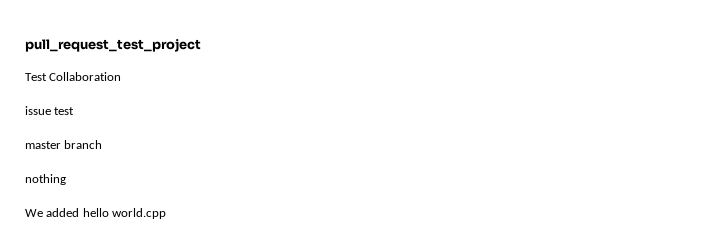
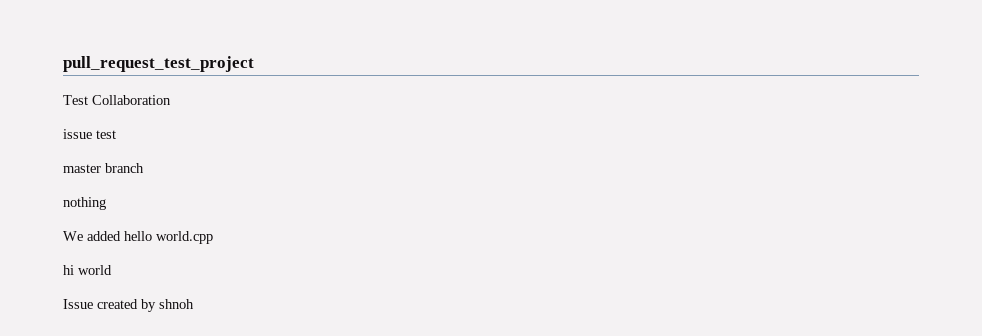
+ hi world
+ Issue created by shnoh

